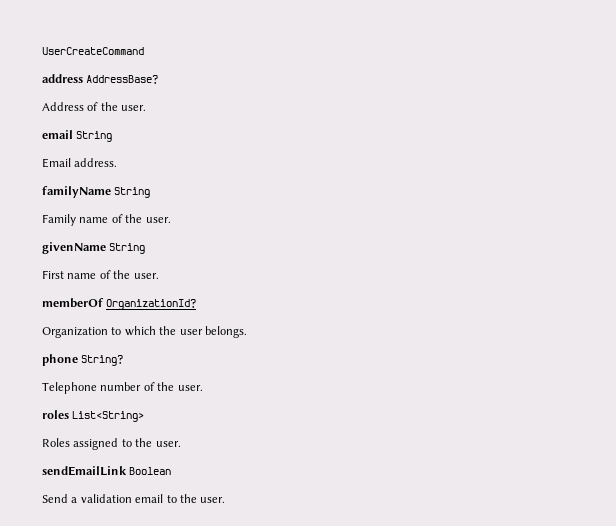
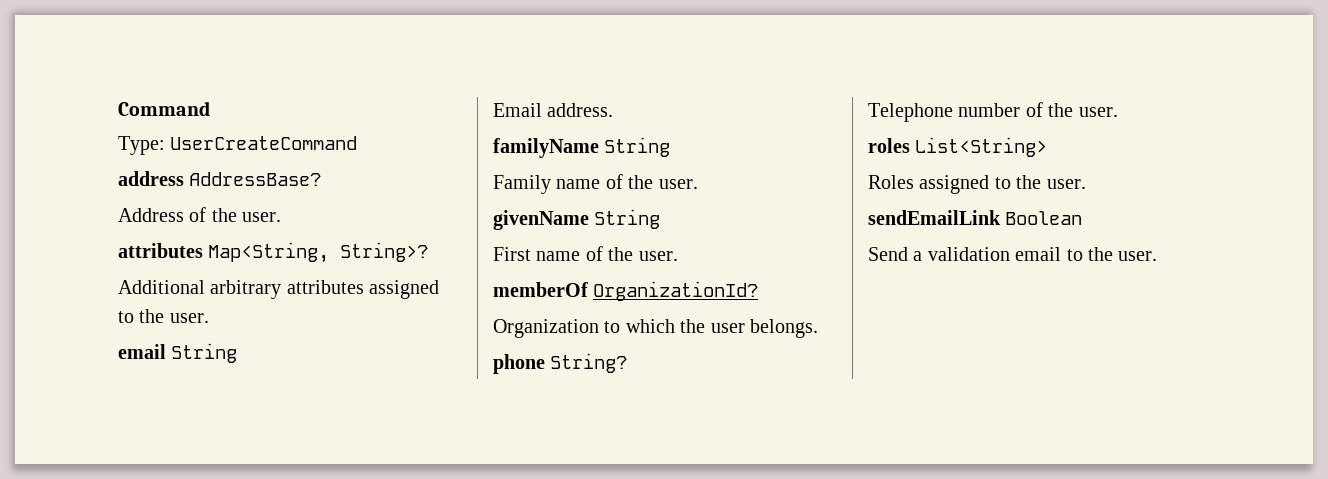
- UserCreateCommand
+ Command
+ Type: UserCreateCommand
+ attributes Map<String, String>?
+ Additional arbitrary attributes assigned to the user.

